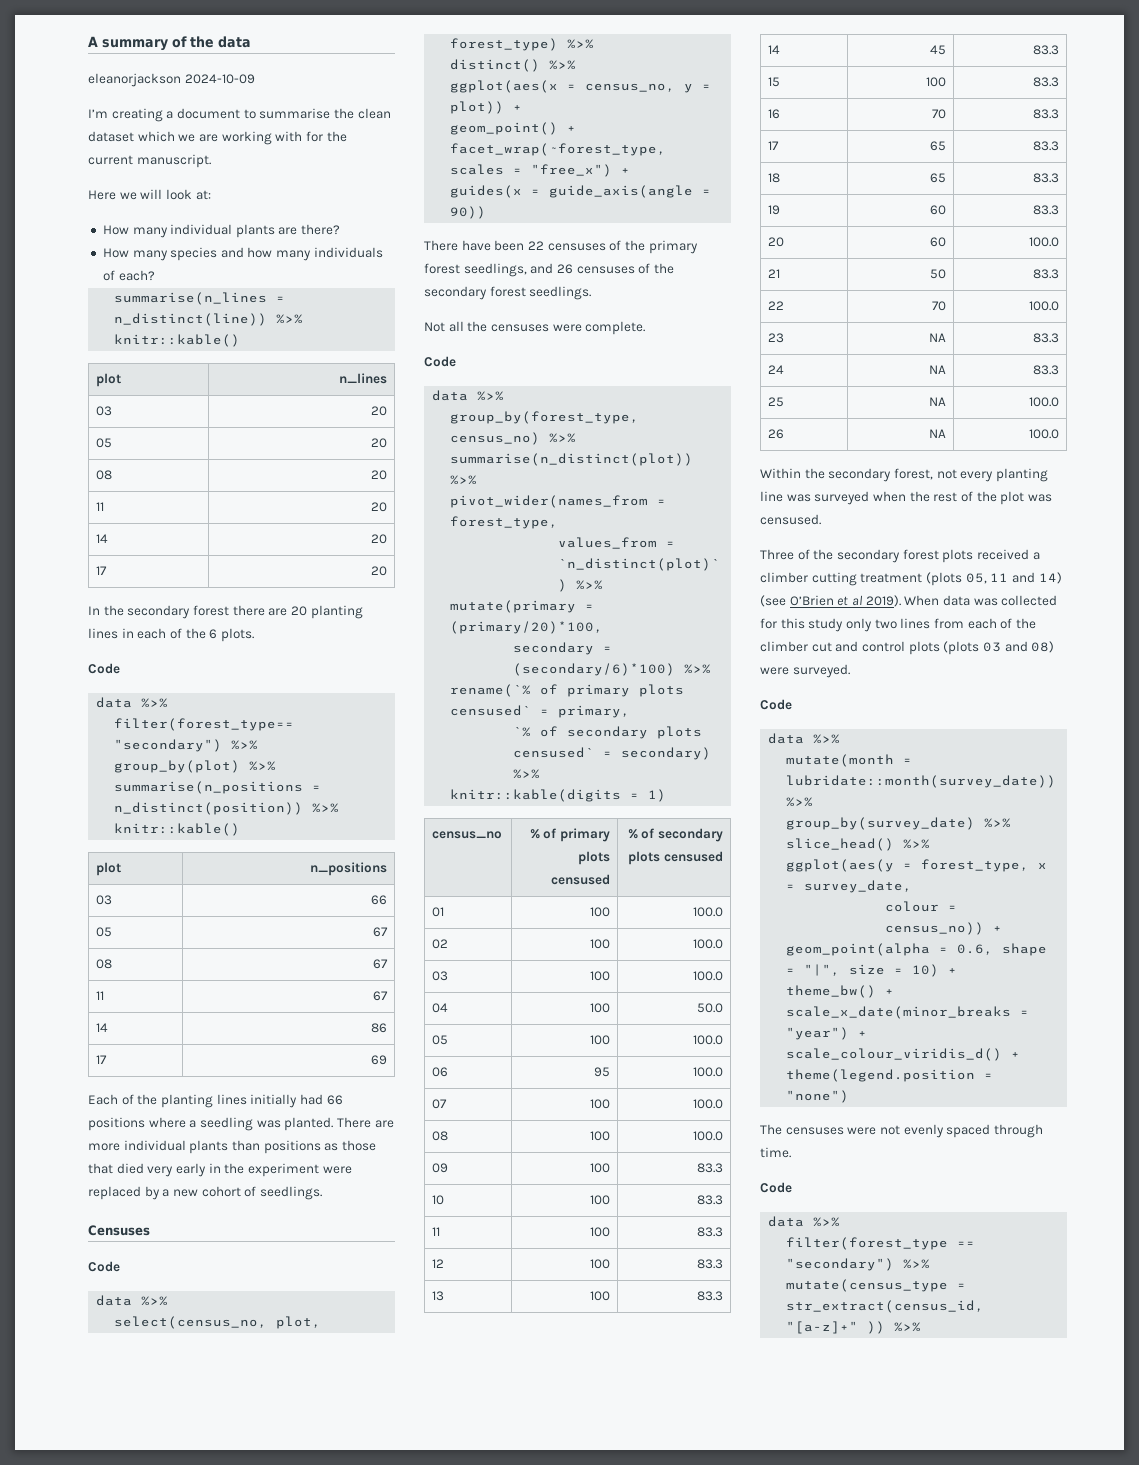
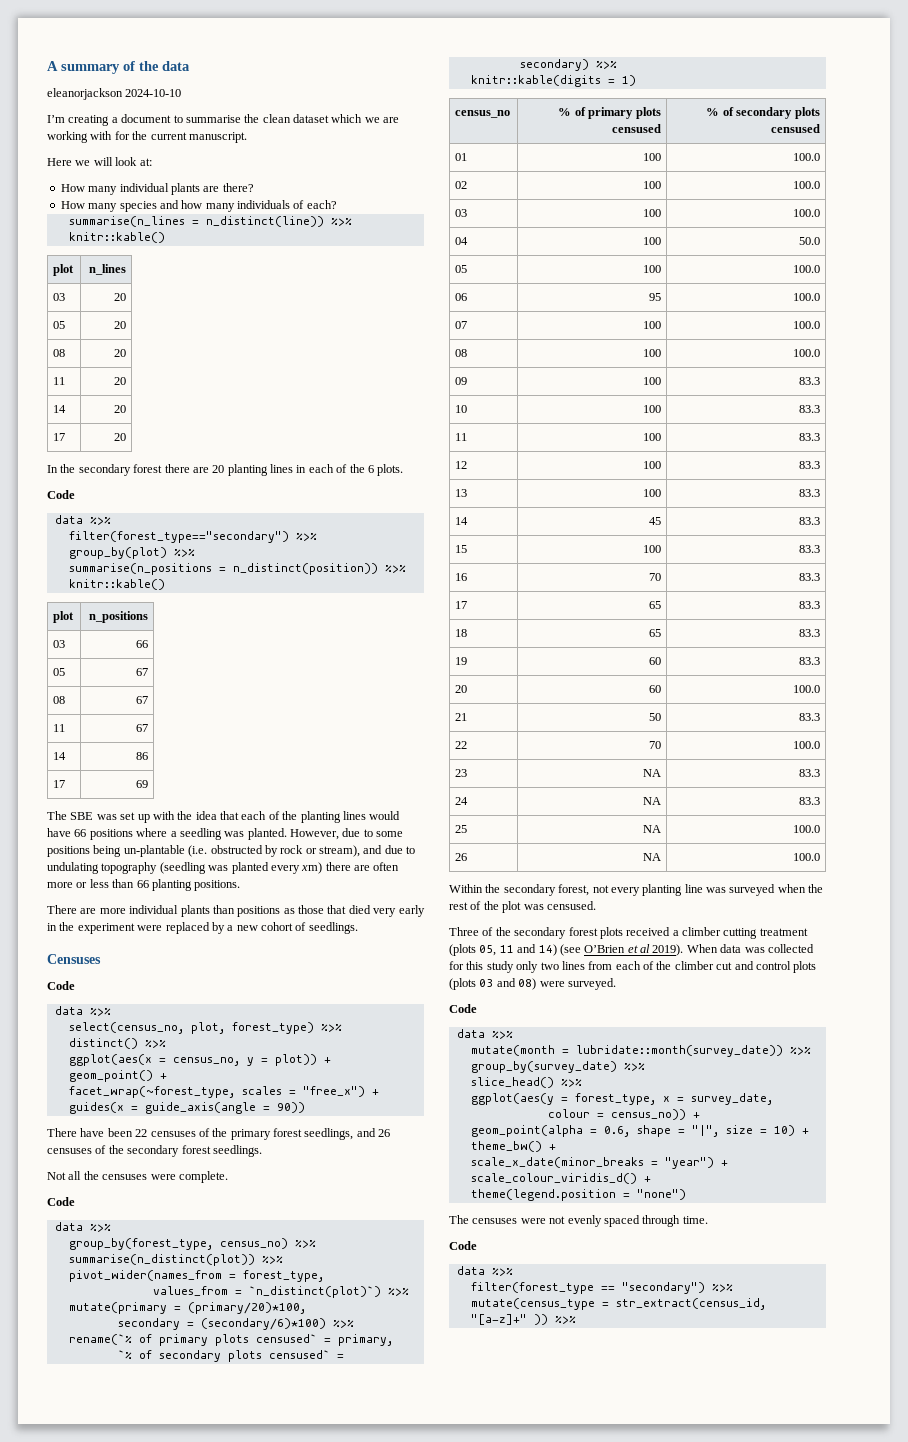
- eleanorjackson 2024-10-09
+ eleanorjackson 2024-10-10
- Each of the planting lines initially had 66 positions where a seedling was planted. There are more individual plants than positions as those that died very early in the experiment were replaced by a new cohort of seedlings.
+ The SBE was set up with the idea that each of the planting lines would have 66 positions where a seedling was planted. However, due to some positions being un-plantable (i.e. obstructed by rock or stream), and due to undulating topography (seedling was planted every xm) there are often more or less than 66 planting positions.
+ There are more individual plants than positions as those that died very early in the experiment were replaced by a new cohort of seedlings.

